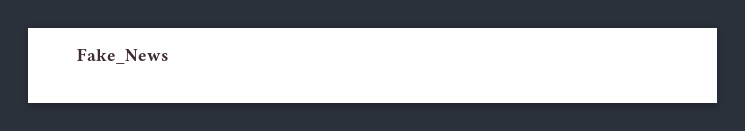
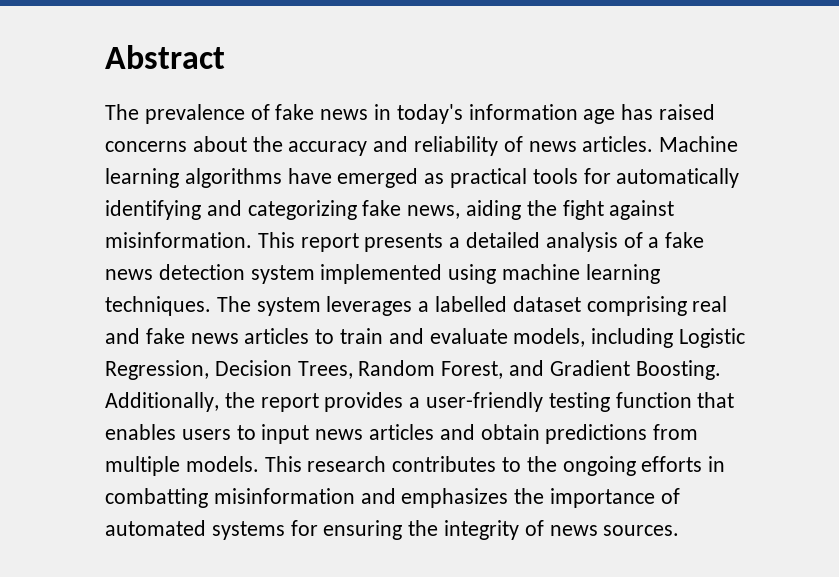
- Fake_News
+ Abstract
+ The prevalence of fake news in today's information age has raised concerns about the accuracy and reliability of news articles. Machine learning algorithms have emerged as practical tools for automatically identifying and categorizing fake news, aiding the fight against misinformation. This report presents a detailed analysis of a fake news detection system implemented using machine learning techniques. The system leverages a labelled dataset comprising real and fake news articles to train and evaluate models, including Logistic Regression, Decision Trees, Random Forest, and Gradient Boosting. Additionally, the report provides a user-friendly testing function that enables users to input news articles and obtain predictions from multiple models. This research contributes to the ongoing efforts in combatting misinformation and emphasizes the importance of automated systems for ensuring the integrity of news sources.

